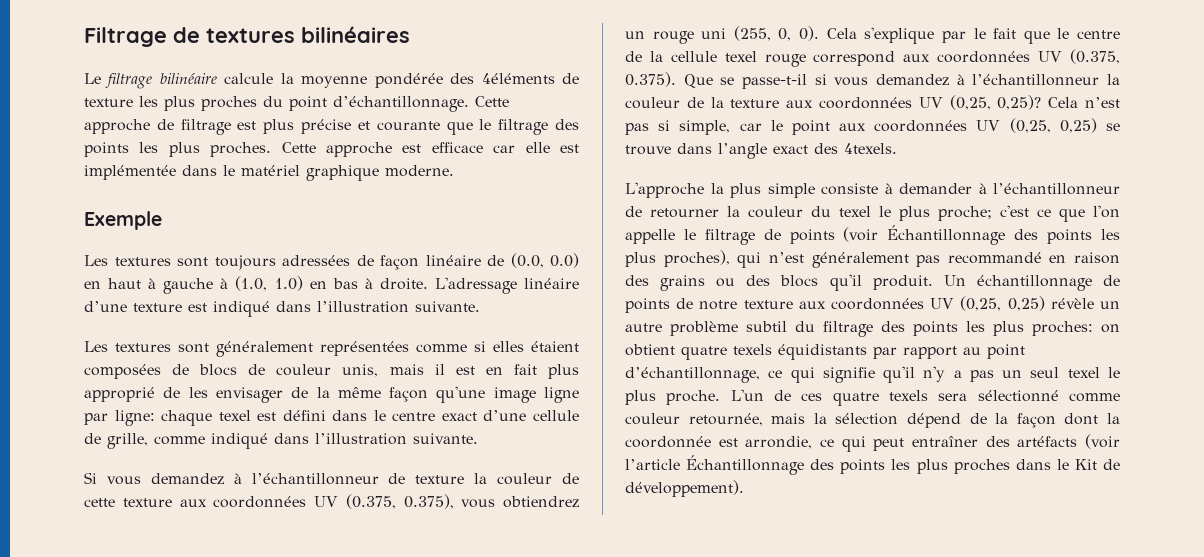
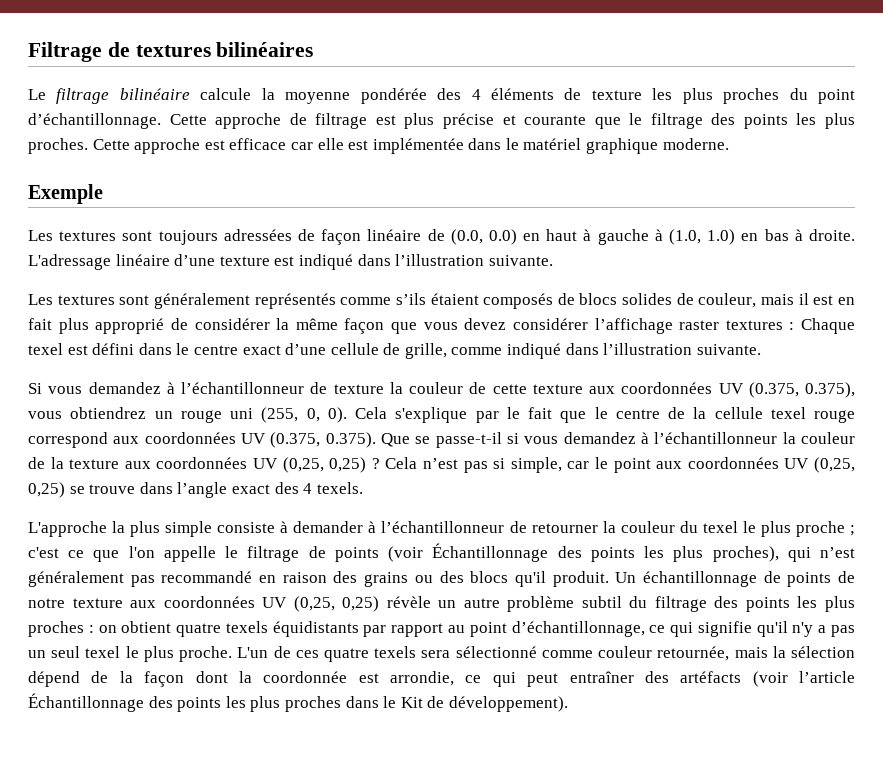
- Le filtrage bilinéaire calcule la moyenne pondérée des 4éléments de texture les plus proches du point d’échantillonnage.
+ Le filtrage bilinéaire calcule la moyenne pondérée des 4 éléments de texture les plus proches du point d’échantillonnage.
- Les textures sont généralement représentées comme si elles étaient composées de blocs de couleur unis, mais il est en fait plus approprié de les envisager de la même façon qu'une image ligne par ligne: chaque texel est défini dans le centre exact d’une cellule de grille, comme indiqué dans l’illustration suivante.
+ Les textures sont généralement représentés comme s’ils étaient composés de blocs solides de couleur, mais il est en fait plus approprié de considérer la même façon que vous devez considérer l’affichage raster textures : Chaque texel est défini dans le centre exact d’une cellule de grille, comme indiqué dans l’illustration suivante.
- Cela s'explique par le fait que le centre de la cellule texel rouge correspond aux coordonnées UV (0.375, 0.375). Que se passe-t-il si vous demandez à l’échantillonneur la couleur de la texture aux coordonnées UV (0,25, 0,25)?
+ Cela s'explique par le fait que le centre de la cellule texel rouge correspond aux coordonnées UV (0.375, 0.375). Que se passe-t-il si vous demandez à l’échantillonneur la couleur de la texture aux coordonnées UV (0,25, 0,25) ?
- Cela n’est pas si simple, car le point aux coordonnées UV (0,25, 0,25) se trouve dans l’angle exact des 4texels.
+ Cela n’est pas si simple, car le point aux coordonnées UV (0,25, 0,25) se trouve dans l’angle exact des 4 texels.
- L'approche la plus simple consiste à demander à l’échantillonneur de retourner la couleur du texel le plus proche; c'est ce que l'on appelle le filtrage de points (voir Échantillonnage des points les plus proches), qui n’est généralement pas recommandé en raison des grains ou des blocs qu'il produit.
+ L'approche la plus simple consiste à demander à l’échantillonneur de retourner la couleur du texel le plus proche ; c'est ce que l'on appelle le filtrage de points (voir Échantillonnage des points les plus proches), qui n’est généralement pas recommandé en raison des grains ou des blocs qu'il produit.
- Un échantillonnage de points de notre texture aux coordonnées UV (0,25, 0,25) révèle un autre problème subtil du filtrage des points les plus proches: on obtient quatre texels équidistants par rapport au point d’échantillonnage, ce qui signifie qu'il n'y a pas un seul texel le plus proche.
+ Un échantillonnage de points de notre texture aux coordonnées UV (0,25, 0,25) révèle un autre problème subtil du filtrage des points les plus proches : on obtient quatre texels équidistants par rapport au point d’échantillonnage, ce qui signifie qu'il n'y a pas un seul texel le plus proche.

